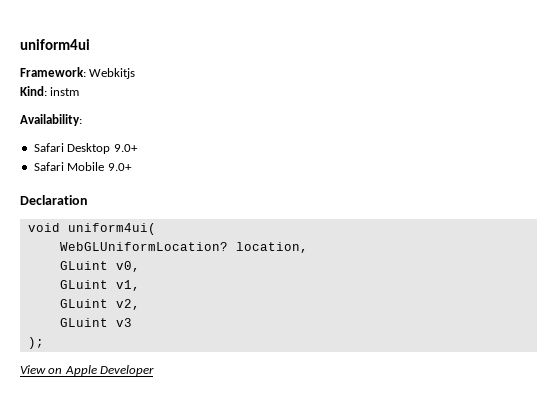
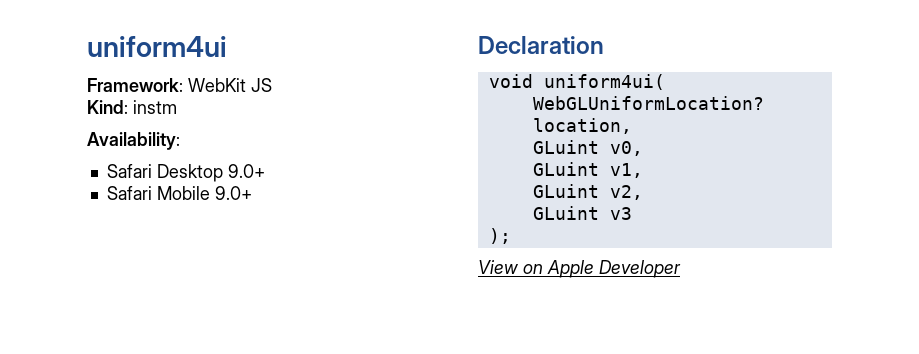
- Framework: Webkitjs
+ Framework: WebKit JS

